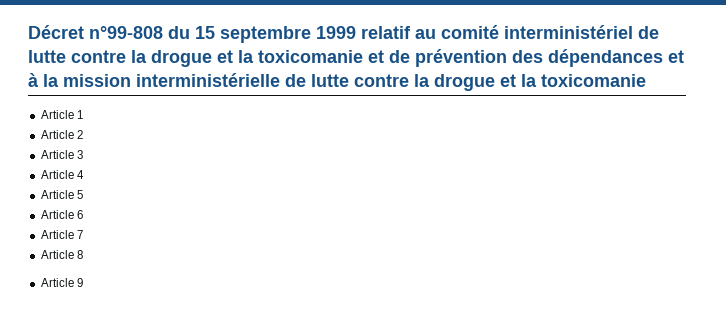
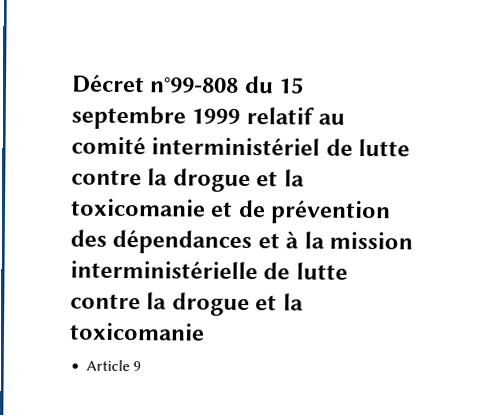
- Article 1
- Article 2
- Article 3
- Article 4
- Article 5
- Article 6
- Article 7
- Article 8

